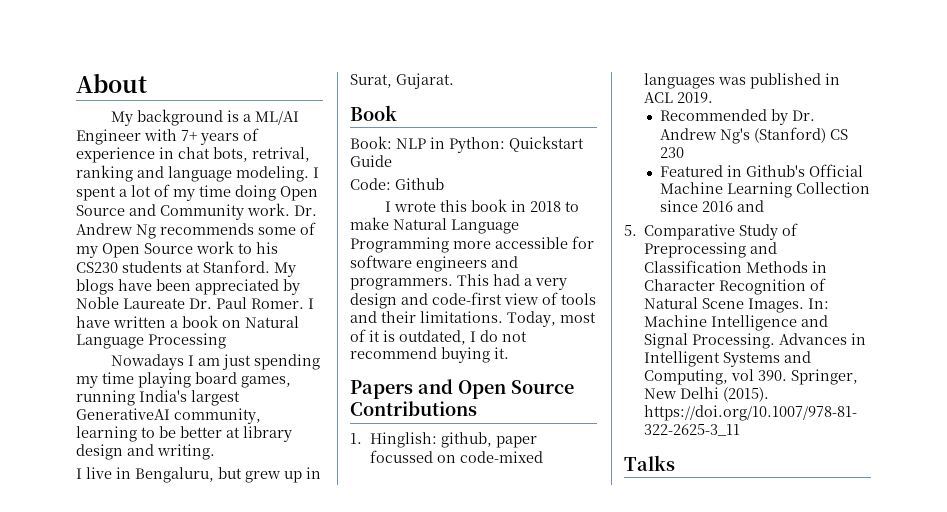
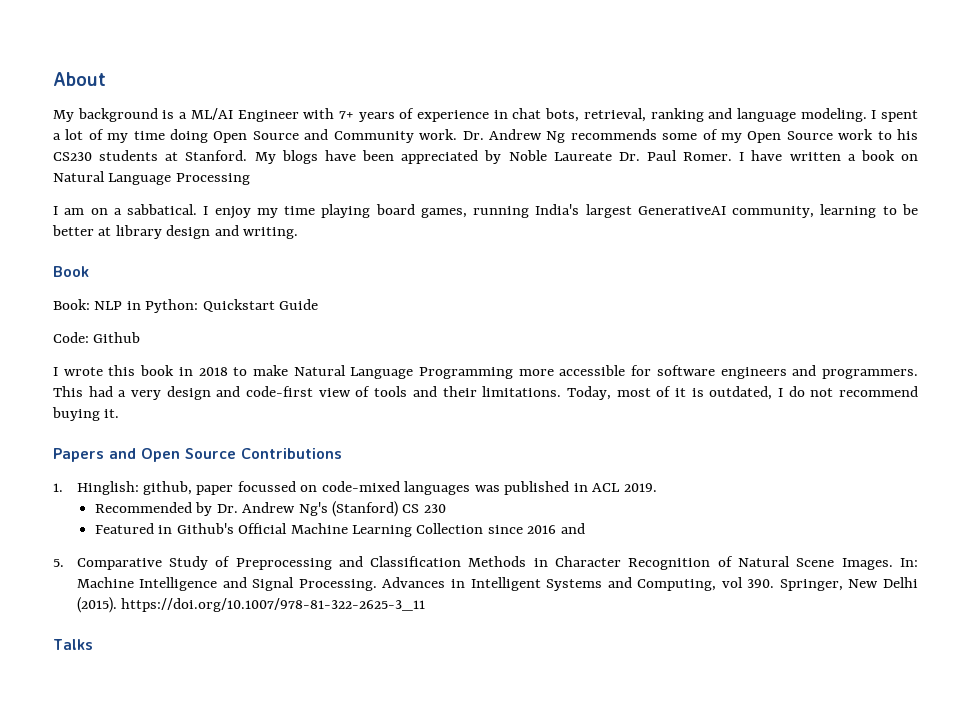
- My background is a ML/AI Engineer with 7+ years of experience in chat bots, retrival, ranking and language modeling.
+ My background is a ML/AI Engineer with 7+ years of experience in chat bots, retrieval, ranking and language modeling.
- Nowadays I am just spending my time playing board games, running India's largest GenerativeAI community, learning to be better at library design and writing.
+ I am on a sabbatical. I enjoy my time playing board games, running India's largest GenerativeAI community, learning to be better at library design and writing.
- I live in Bengaluru, but grew up in Surat, Gujarat.

